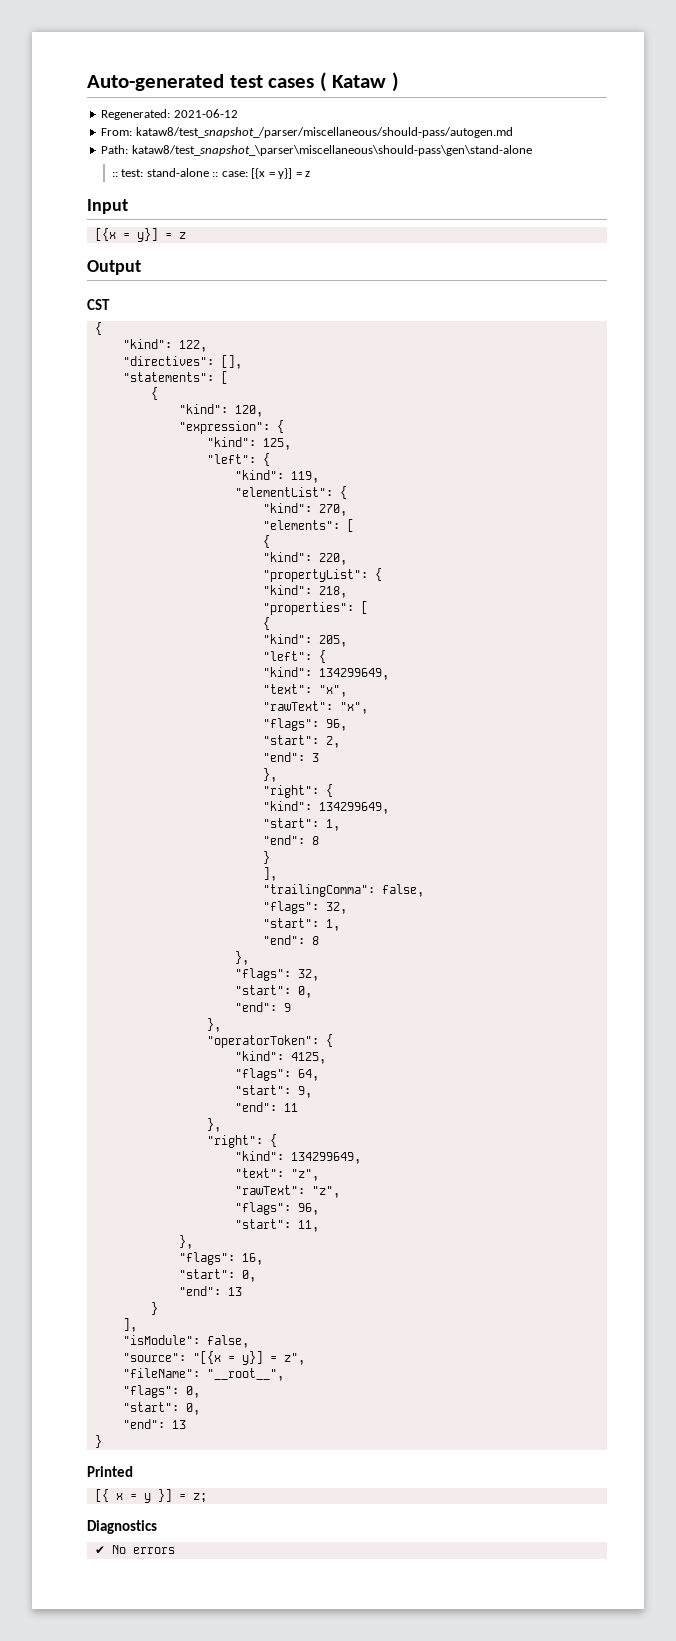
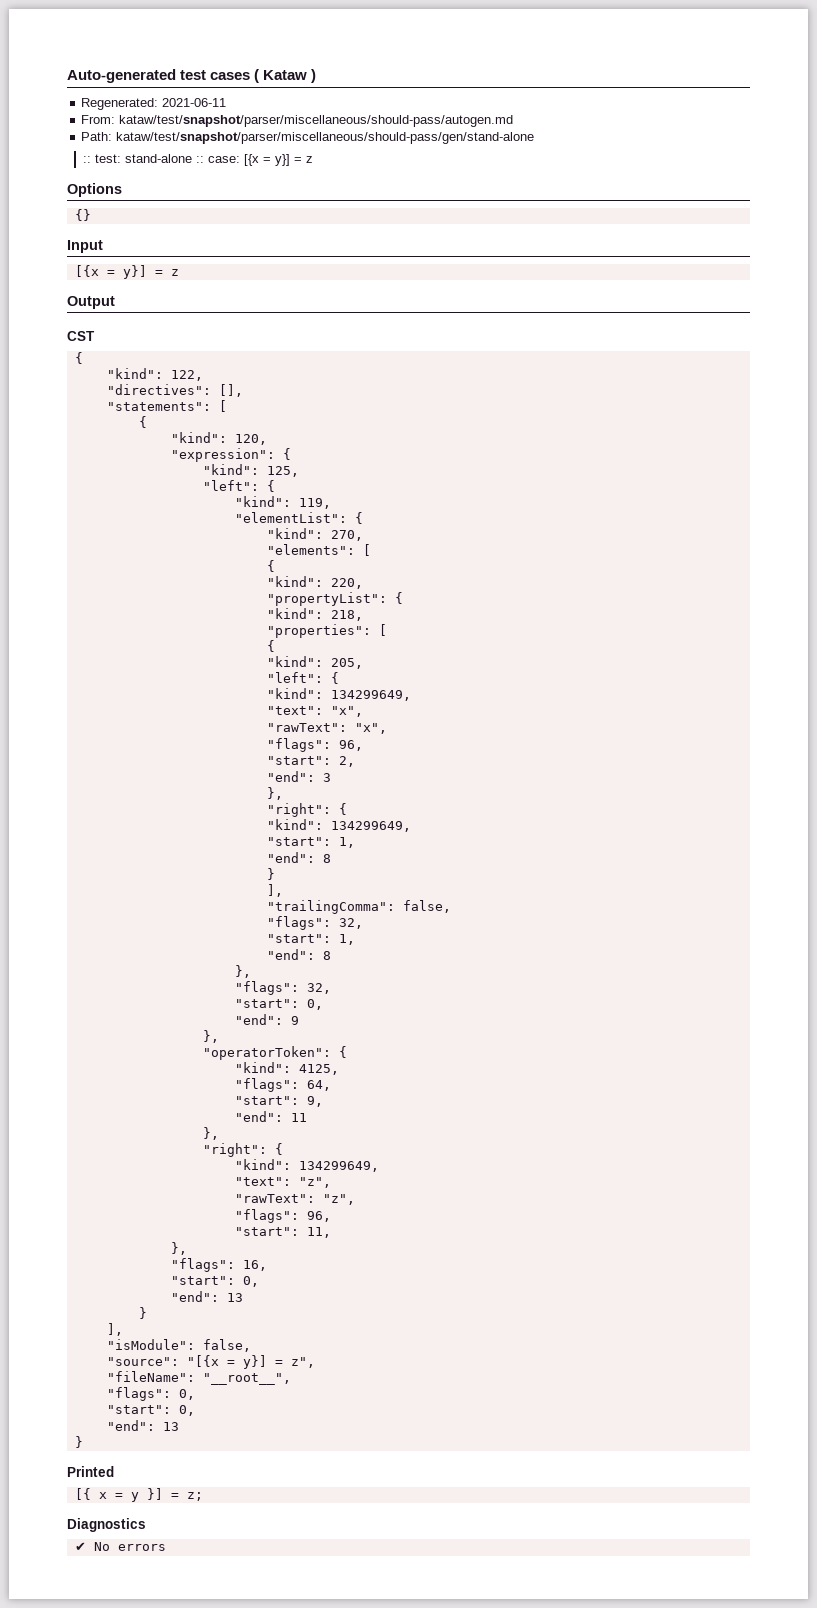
- Regenerated: 2021-06-12
+ Regenerated: 2021-06-11
- From: kataw8/test_snapshot_/parser/miscellaneous/should-pass/autogen.md
+ From: kataw/test/snapshot/parser/miscellaneous/should-pass/autogen.md
- Path: kataw8/test_snapshot_\parser\miscellaneous\should-pass\gen\stand-alone
+ Path: kataw/test/snapshot/parser/miscellaneous/should-pass/gen/stand-alone
+ Options
+ {}

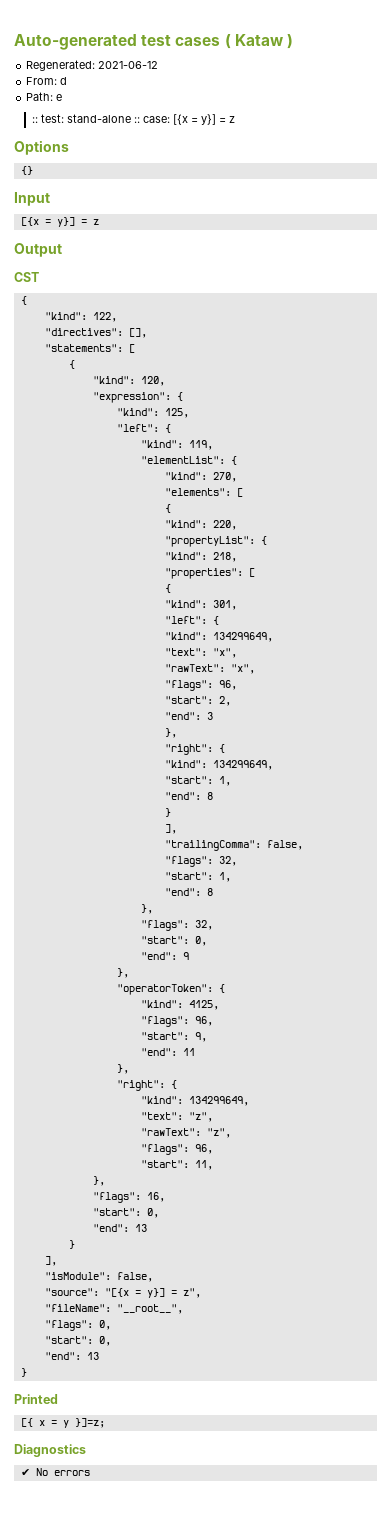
- Regenerated: 2021-06-11
+ Regenerated: 2021-06-12
- From: kataw/test/snapshot/parser/miscellaneous/should-pass/autogen.md
+ From: d
- Path: kataw/test/snapshot/parser/miscellaneous/should-pass/gen/stand-alone
+ Path: e
- "kind": 205,
+ "kind": 301,
  "kind": 4125,
- "flags": 64,
+ "flags": 96,
- [{ x = y }] = z;
+ [{ x = y }]=z;

